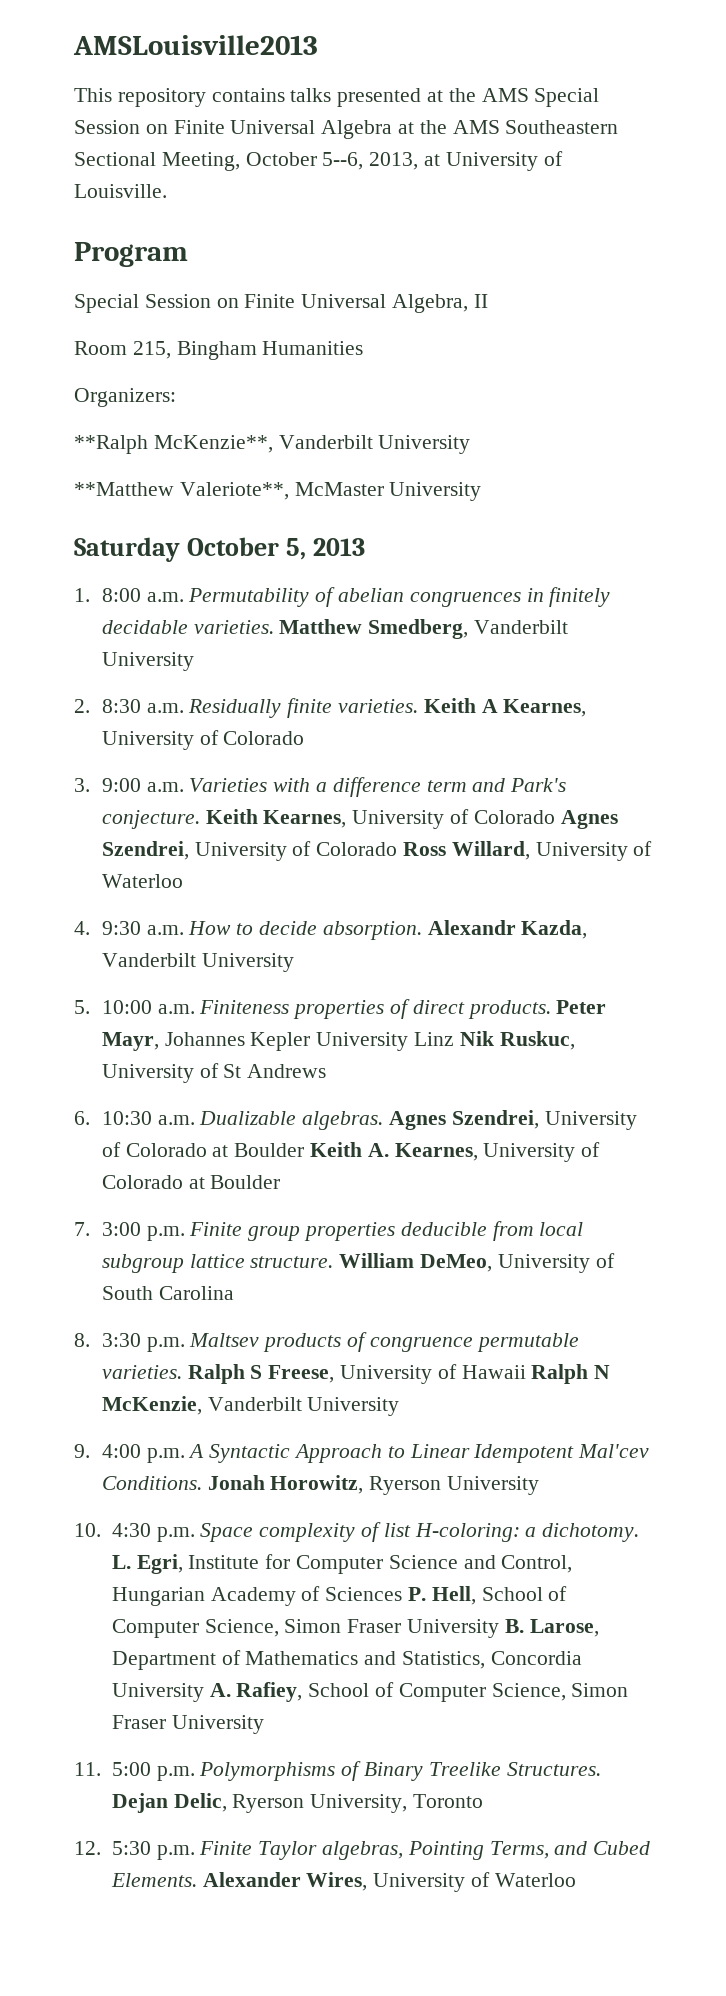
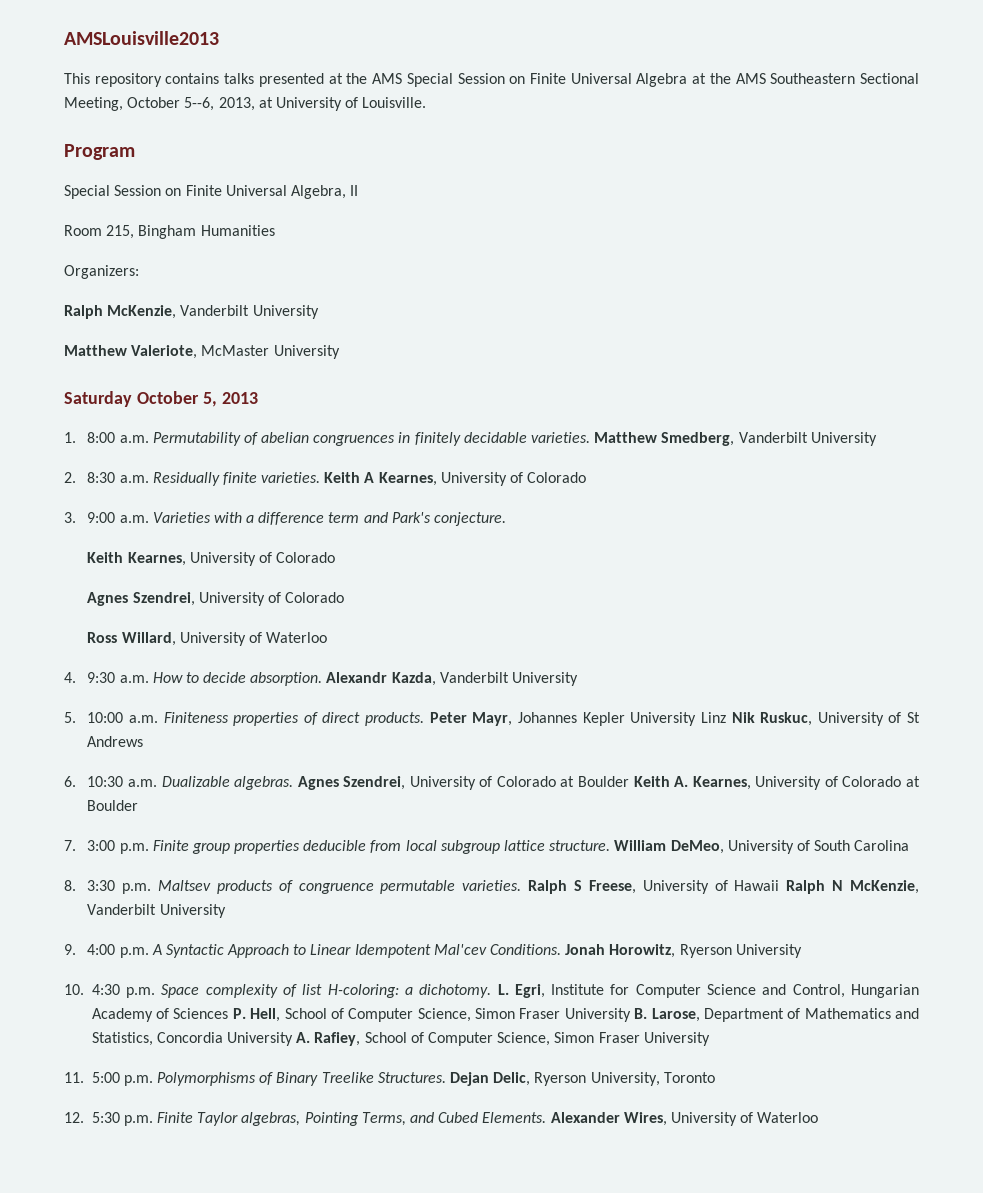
- **Ralph McKenzie**, Vanderbilt University
- **Matthew Valeriote**, McMaster University
+ Ralph McKenzie, Vanderbilt University
+ Matthew Valeriote, McMaster University
- 3. 9:00 a.m. Varieties with a difference term and Park's conjecture. Keith Kearnes, University of Colorado Agnes Szendrei, University of Colorado Ross Willard, University of Waterloo
+ 3. 9:00 a.m. Varieties with a difference term and Park's conjecture.
+ Keith Kearnes, University of Colorado
+ Agnes Szendrei, University of Colorado
+ Ross Willard, University of Waterloo

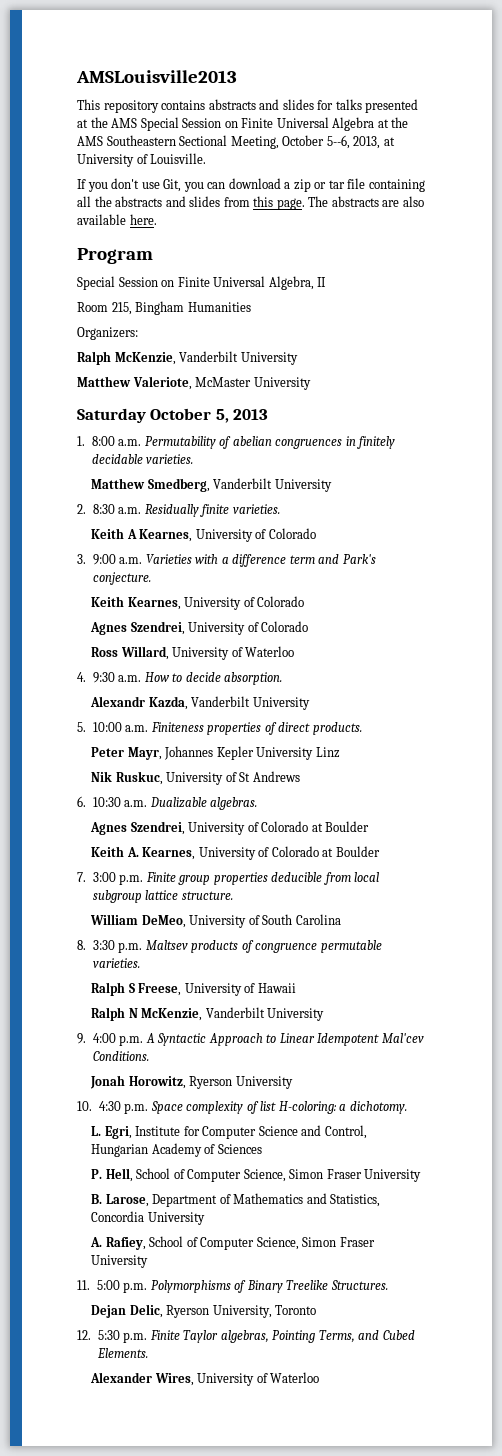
- This repository contains talks presented at the AMS Special Session on Finite Universal Algebra at the AMS Southeastern Sectional Meeting, October 5--6, 2013, at University of Louisville.
+ This repository contains abstracts and slides for talks presented at the AMS Special Session on Finite Universal Algebra at the AMS Southeastern Sectional Meeting, October 5--6, 2013, at University of Louisville.
+ If you don't use Git, you can download a zip or tar file containing all the abstracts and slides from this page. The abstracts are also available here.
- 1. 8:00 a.m. Permutability of abelian congruences in finitely decidable varieties. Matthew Smedberg, Vanderbilt University
+ 1. 8:00 a.m. Permutability of abelian congruences in finitely decidable varieties.
+ Matthew Smedberg, Vanderbilt University
- 2. 8:30 a.m. Residually finite varieties. Keith A Kearnes, University of Colorado
+ 2. 8:30 a.m. Residually finite varieties.
+ Keith A Kearnes, University of Colorado
- 4. 9:30 a.m. How to decide absorption. Alexandr Kazda, Vanderbilt University
+ 4. 9:30 a.m. How to decide absorption.
+ Alexandr Kazda, Vanderbilt University
- 5. 10:00 a.m. Finiteness properties of direct products. Peter Mayr, Johannes Kepler University Linz Nik Ruskuc, University of St Andrews
+ 5. 10:00 a.m. Finiteness properties of direct products.
+ Peter Mayr, Johannes Kepler University Linz
+ Nik Ruskuc, University of St Andrews
- 6. 10:30 a.m. Dualizable algebras. Agnes Szendrei, University of Colorado at Boulder Keith A. Kearnes, University of Colorado at Boulder
+ 6. 10:30 a.m. Dualizable algebras.
+ Agnes Szendrei, University of Colorado at Boulder
+ Keith A. Kearnes, University of Colorado at Boulder
- 7. 3:00 p.m. Finite group properties deducible from local subgroup lattice structure. William DeMeo, University of South Carolina
+ 7. 3:00 p.m. Finite group properties deducible from local subgroup lattice structure.
+ William DeMeo, University of South Carolina
- 8. 3:30 p.m. Maltsev products of congruence permutable varieties. Ralph S Freese, University of Hawaii Ralph N McKenzie, Vanderbilt University
+ 8. 3:30 p.m. Maltsev products of congruence permutable varieties.
+ Ralph S Freese, University of Hawaii
+ Ralph N McKenzie, Vanderbilt University
- 9. 4:00 p.m. A Syntactic Approach to Linear Idempotent Mal'cev Conditions. Jonah Horowitz, Ryerson University
+ 9. 4:00 p.m. A Syntactic Approach to Linear Idempotent Mal'cev Conditions.
+ Jonah Horowitz, Ryerson University
- 10. 4:30 p.m. Space complexity of list H-coloring: a dichotomy. L. Egri, Institute for Computer Science and Control, Hungarian Academy of Sciences P. Hell, School of Computer Science, Simon Fraser University B. Larose, Department of Mathematics and Statistics, Concordia University A. Rafiey, School of Computer Science, Simon Fraser University
+ 10. 4:30 p.m. Space complexity of list H-coloring: a dichotomy.
+ L. Egri, Institute for Computer Science and Control, Hungarian Academy of Sciences
+ P. Hell, School of Computer Science, Simon Fraser University
+ B. Larose, Department of Mathematics and Statistics, Concordia University
+ A. Rafiey, School of Computer Science, Simon Fraser University
- 11. 5:00 p.m. Polymorphisms of Binary Treelike Structures. Dejan Delic, Ryerson University, Toronto
+ 11. 5:00 p.m. Polymorphisms of Binary Treelike Structures.
+ Dejan Delic, Ryerson University, Toronto
- 12. 5:30 p.m. Finite Taylor algebras, Pointing Terms, and Cubed Elements. Alexander Wires, University of Waterloo
+ 12. 5:30 p.m. Finite Taylor algebras, Pointing Terms, and Cubed Elements.
+ Alexander Wires, University of Waterloo

